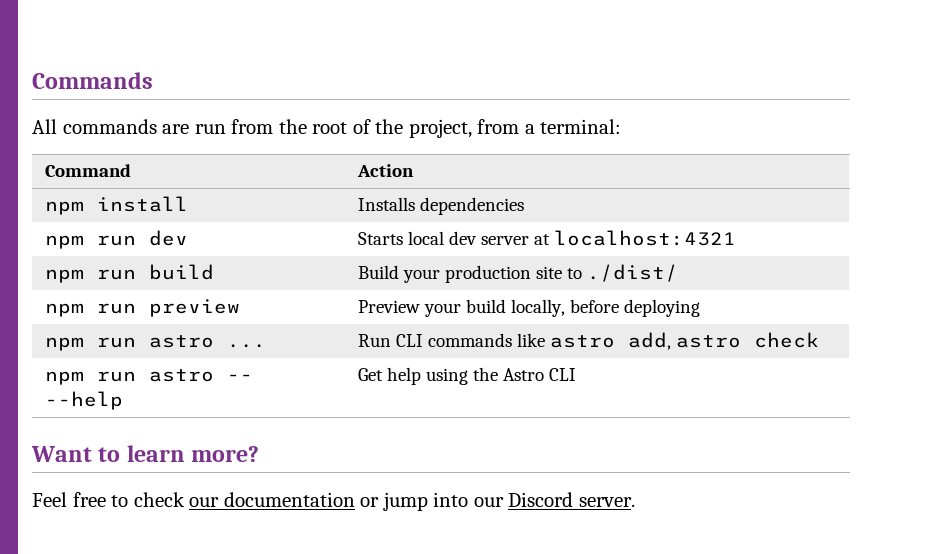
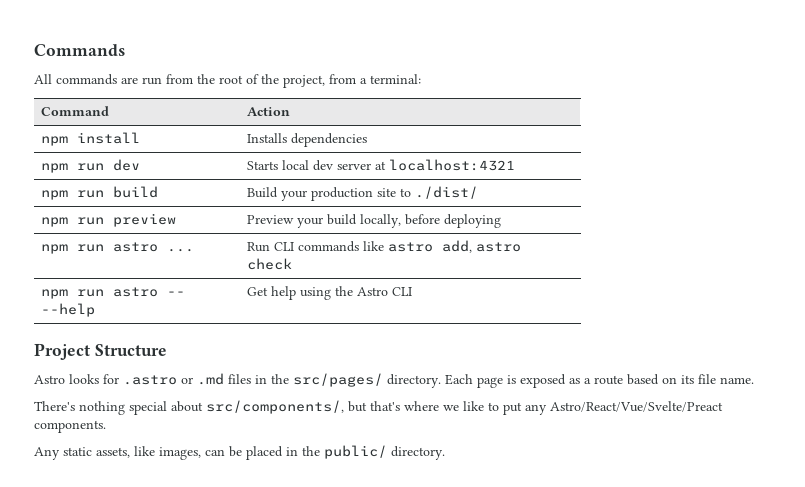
- Want to learn more?
- Feel free to check our documentation or jump into our Discord server.
+ Project Structure
+ Astro looks for .astro or .md files in the src/pages/ directory. Each page is exposed as a route based on its file name.
+ There's nothing special about src/components/, but that's where we like to put any Astro/React/Vue/Svelte/Preact components.
+ Any static assets, like images, can be placed in the public/ directory.

